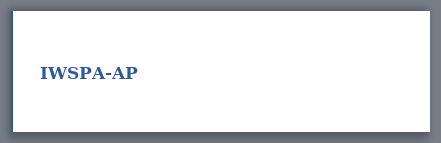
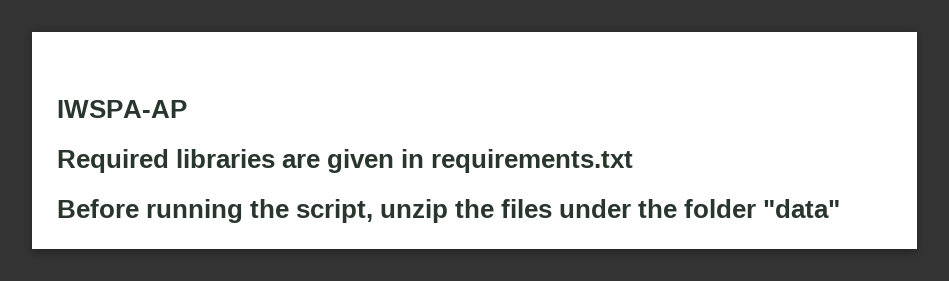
+ Required libraries are given in requirements.txt
+ Before running the script, unzip the files under the folder "data"

